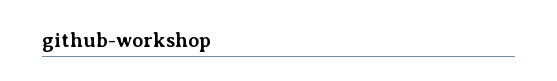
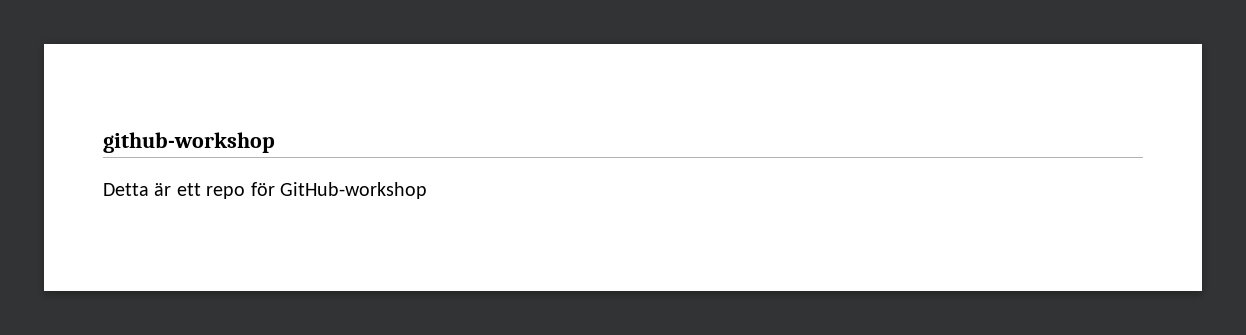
+ Detta är ett repo för GitHub-workshop

